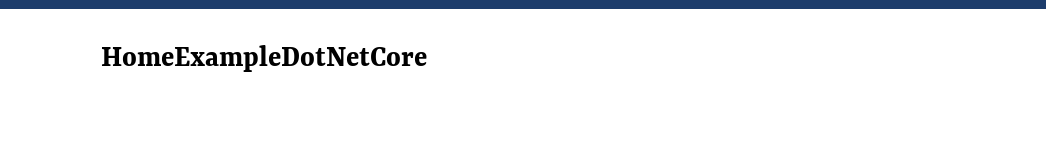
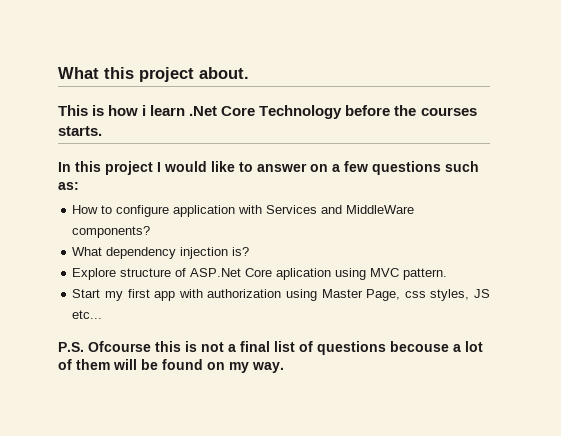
- HomeExampleDotNetCore
+ What this project about.
+ This is how i learn .Net Core Technology before the courses starts.
+ In this project I would like to answer on a few questions such as:
+ How to configure application with Services and MiddleWare components?
+ What dependency injection is?
+ Explore structure of ASP.Net Core aplication using MVC pattern.
+ Start my first app with authorization using Master Page, css styles, JS etc...
+ P.S. Ofcourse this is not a final list of questions becouse a lot of them will be found on my way.

